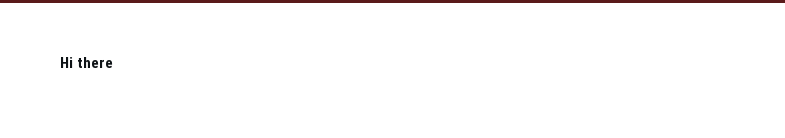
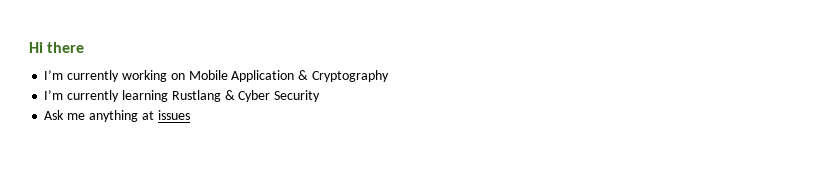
+ I’m currently working on Mobile Application & Cryptography
+ I’m currently learning Rustlang & Cyber Security
+ Ask me anything at issues

